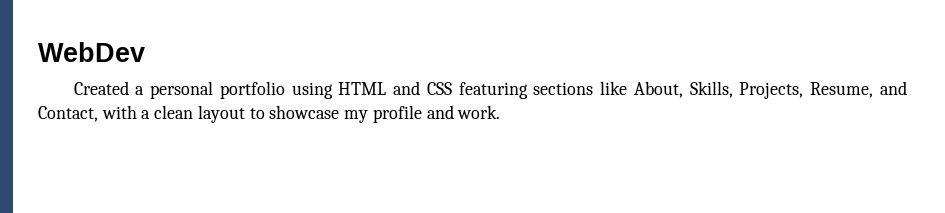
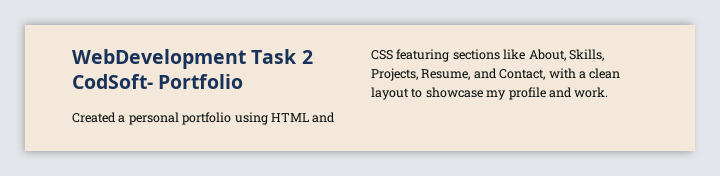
- WebDev
+ WebDevelopment Task 2 CodSoft- Portfolio

